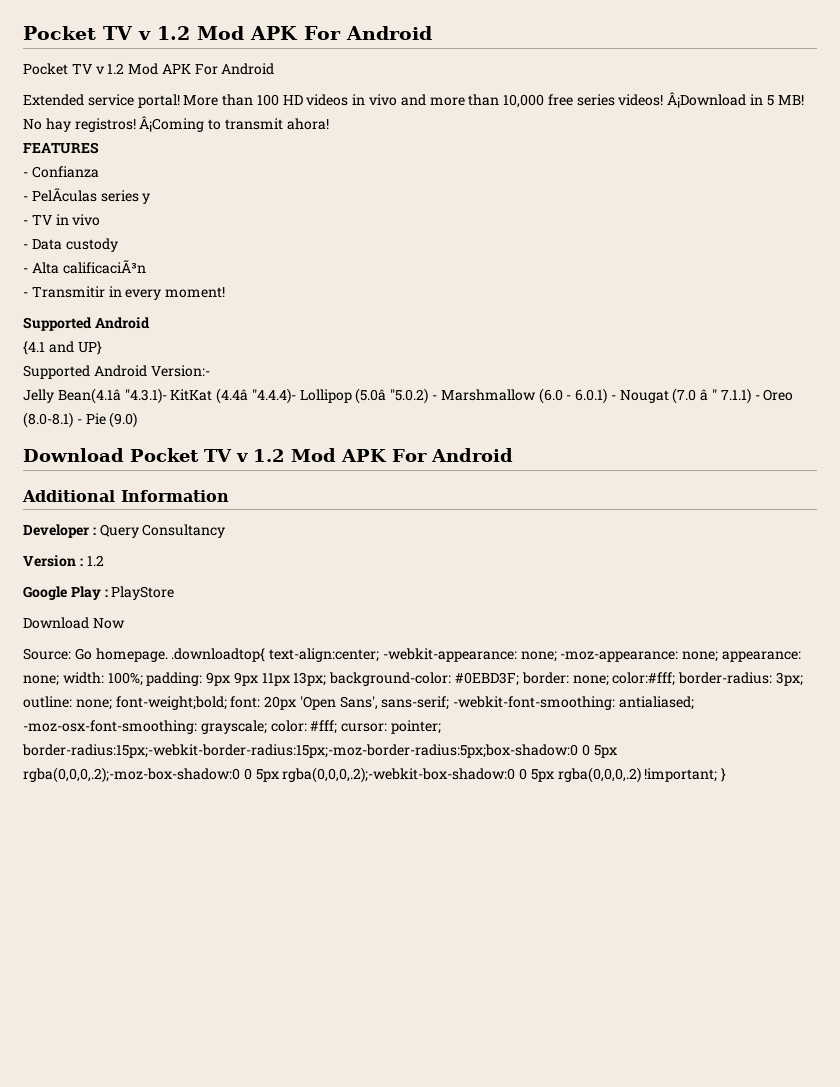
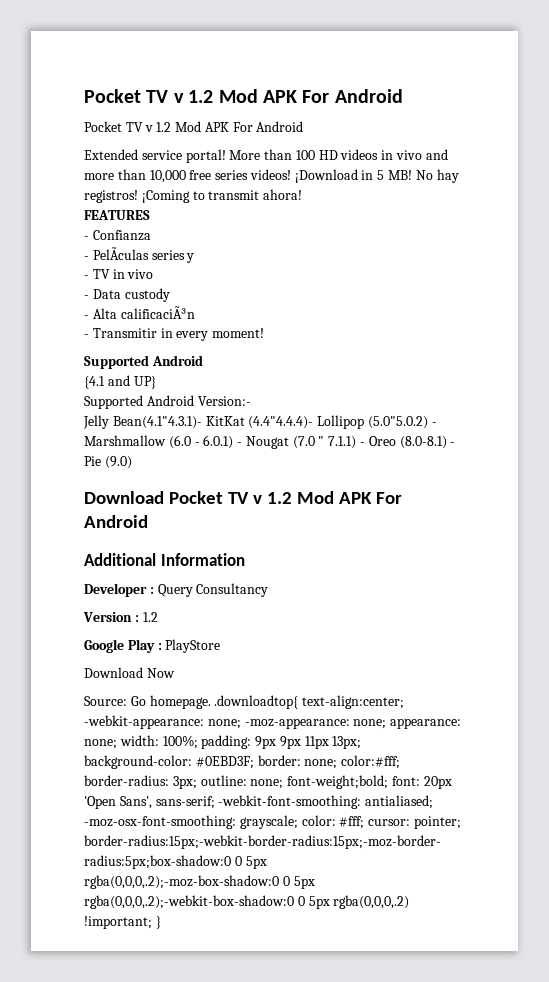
- Â¡Download in 5 MB!
+ ¡Download in 5 MB!
- Â¡Coming to transmit ahora!
+ ¡Coming to transmit ahora!
- Jelly Bean(4.1â "4.3.1)- KitKat (4.4â "4.4.4)- Lollipop (5.0â "5.0.2) - Marshmallow (6.0 - 6.0.1) - Nougat (7.0 â " 7.1.1) - Oreo (8.0-8.1) - Pie (9.0)
+ Jelly Bean(4.1"4.3.1)- KitKat (4.4"4.4.4)- Lollipop (5.0"5.0.2) - Marshmallow (6.0 - 6.0.1) - Nougat (7.0 " 7.1.1) - Oreo (8.0-8.1) - Pie (9.0)

